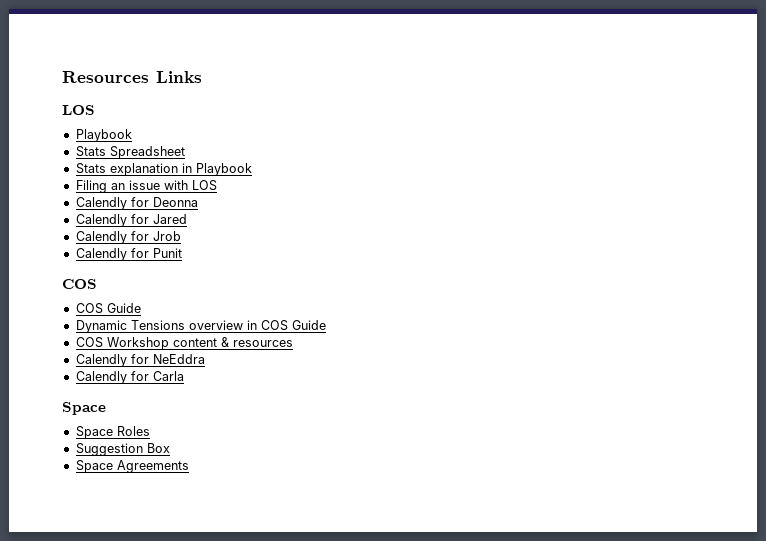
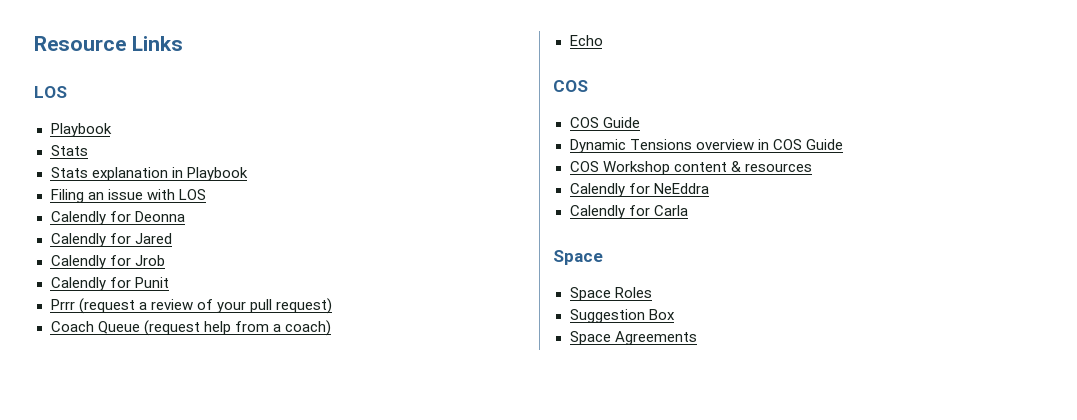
- Resources Links
+ Resource Links
  LOS
  Playbook
- Stats Spreadsheet
+ Stats
+ Prrr (request a review of your pull request)
+ Coach Queue (request help from a coach)
+ Echo

